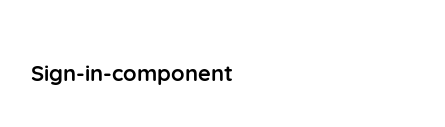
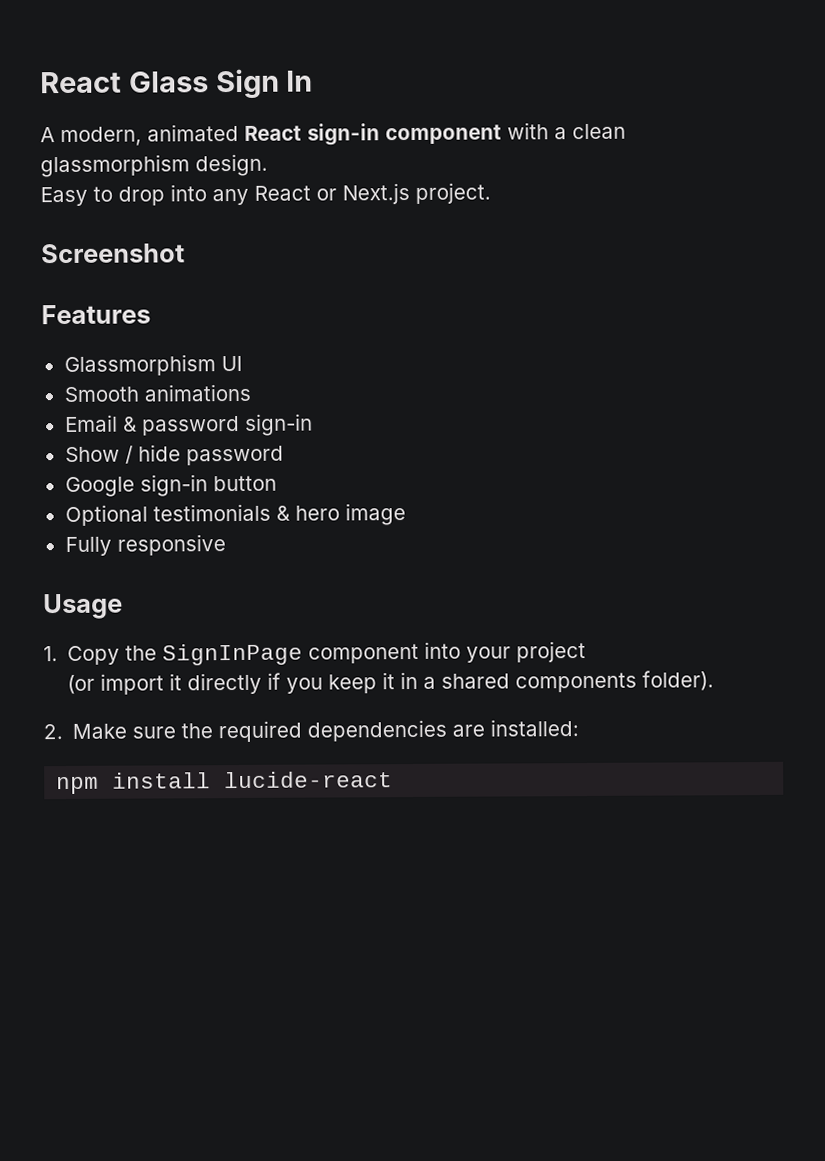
- Sign-in-component
+ React Glass Sign In
+ A modern, animated React sign-in component with a clean glassmorphism design.
+ Easy to drop into any React or Next.js project.
+ Screenshot
+ Features
+ Glassmorphism UI
+ Smooth animations
+ Email & password sign-in
+ Show / hide password
+ Google sign-in button
+ Optional testimonials & hero image
+ Fully responsive
+ Usage
+ 1. Copy the SignInPage component into your project
+ (or import it directly if you keep it in a shared components folder).
+ 2. Make sure the required dependencies are installed:
+ npm install lucide-react

